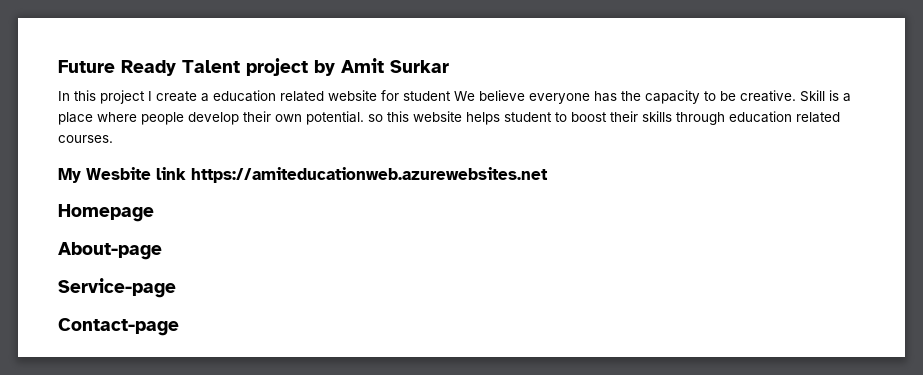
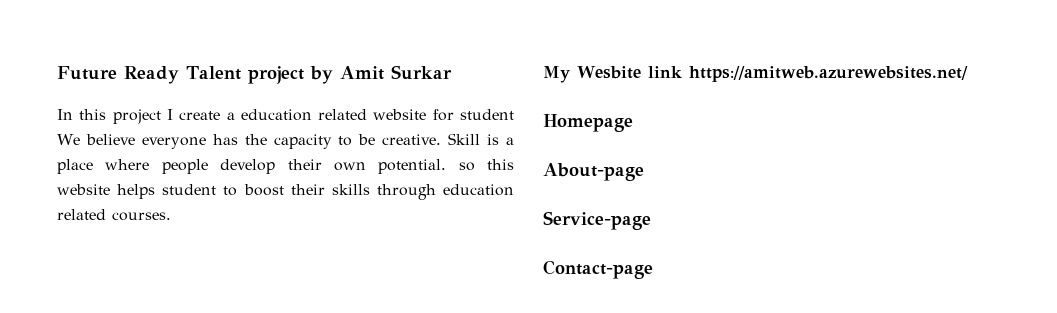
- My Wesbite link https://amiteducationweb.azurewebsites.net
+ My Wesbite link https://amitweb.azurewebsites.net/

